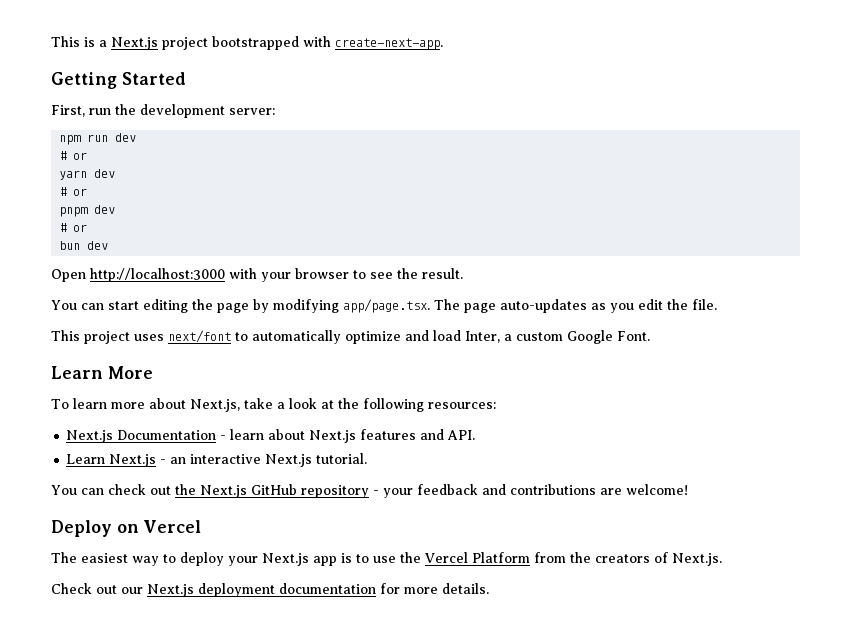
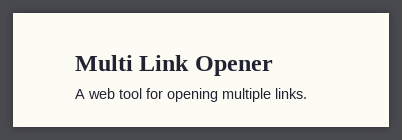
- This is a Next.js project bootstrapped with create-next-app.
- Getting Started
- First, run the development server:
- npm run dev
- # or
- yarn dev
- # or
- pnpm dev
- # or
- bun dev
- Open http://localhost:3000 with your browser to see the result.
- You can start editing the page by modifying app/page.tsx. The page auto-updates as you edit the file.
- This project uses next/font to automatically optimize and load Inter, a custom Google Font.
- Learn More
- To learn more about Next.js, take a look at the following resources:
- Next.js Documentation - learn about Next.js features and API.
- Learn Next.js - an interactive Next.js tutorial.
- You can check out the Next.js GitHub repository - your feedback and contributions are welcome!
- Deploy on Vercel
- The easiest way to deploy your Next.js app is to use the Vercel Platform from the creators of Next.js.
- Check out our Next.js deployment documentation for more details.
+ Multi Link Opener
+ A web tool for opening multiple links.

